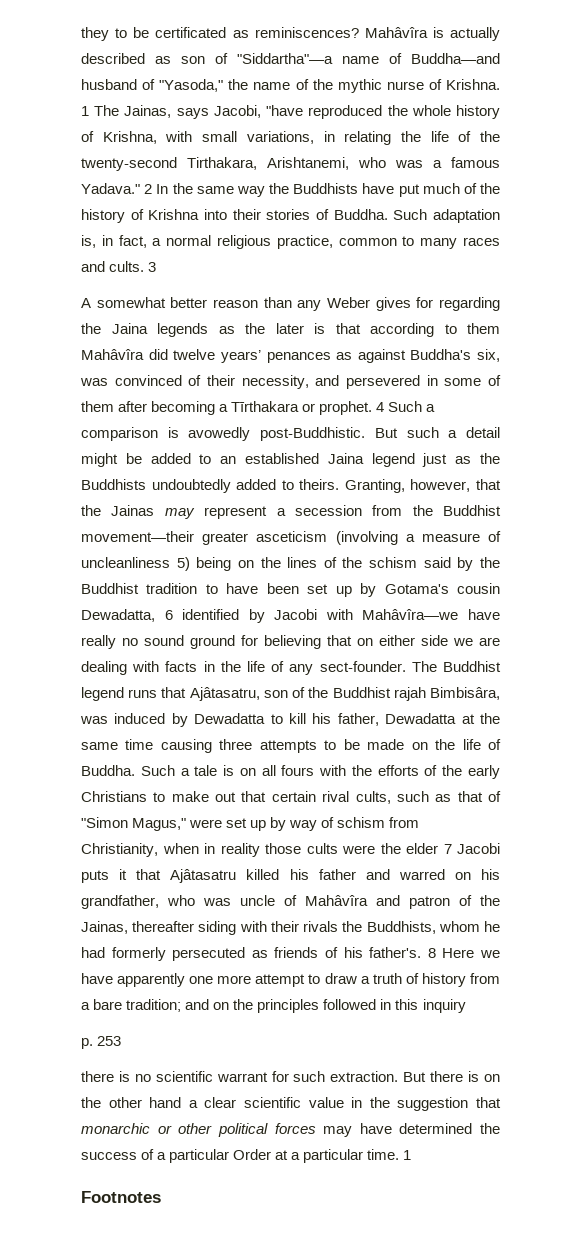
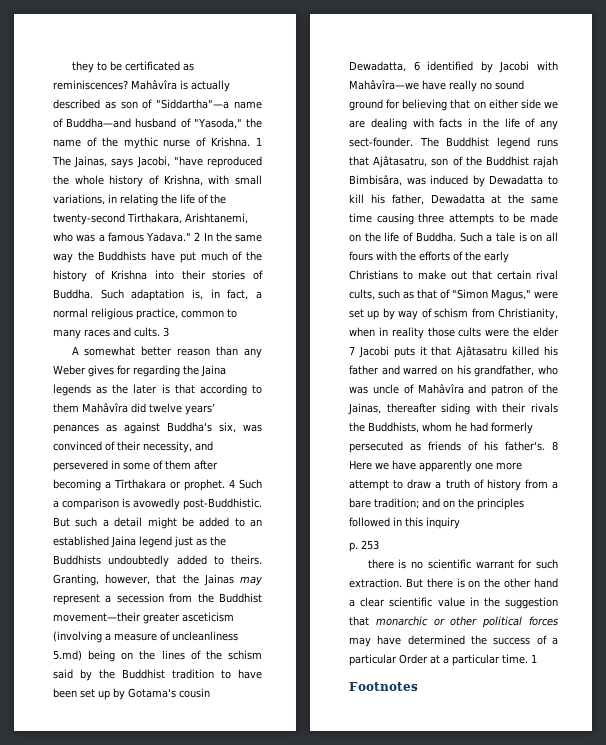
- Granting, however, that the Jainas may represent a secession from the Buddhist movement—their greater asceticism (involving a measure of uncleanliness 5) being on the lines of the schism said by the Buddhist tradition to have been set up by Gotama's cousin Dewadatta, 6 identified by Jacobi with Mahâvîra—we have really no sound ground for believing that on either side we are dealing with facts in the life of any sect-founder.
+ Granting, however, that the Jainas may represent a secession from the Buddhist movement—their greater asceticism (involving a measure of uncleanliness 5.md) being on the lines of the schism said by the Buddhist tradition to have been set up by Gotama's cousin Dewadatta, 6 identified by Jacobi with Mahâvîra—we have really no sound ground for believing that on either side we are dealing with facts in the life of any sect-founder.

